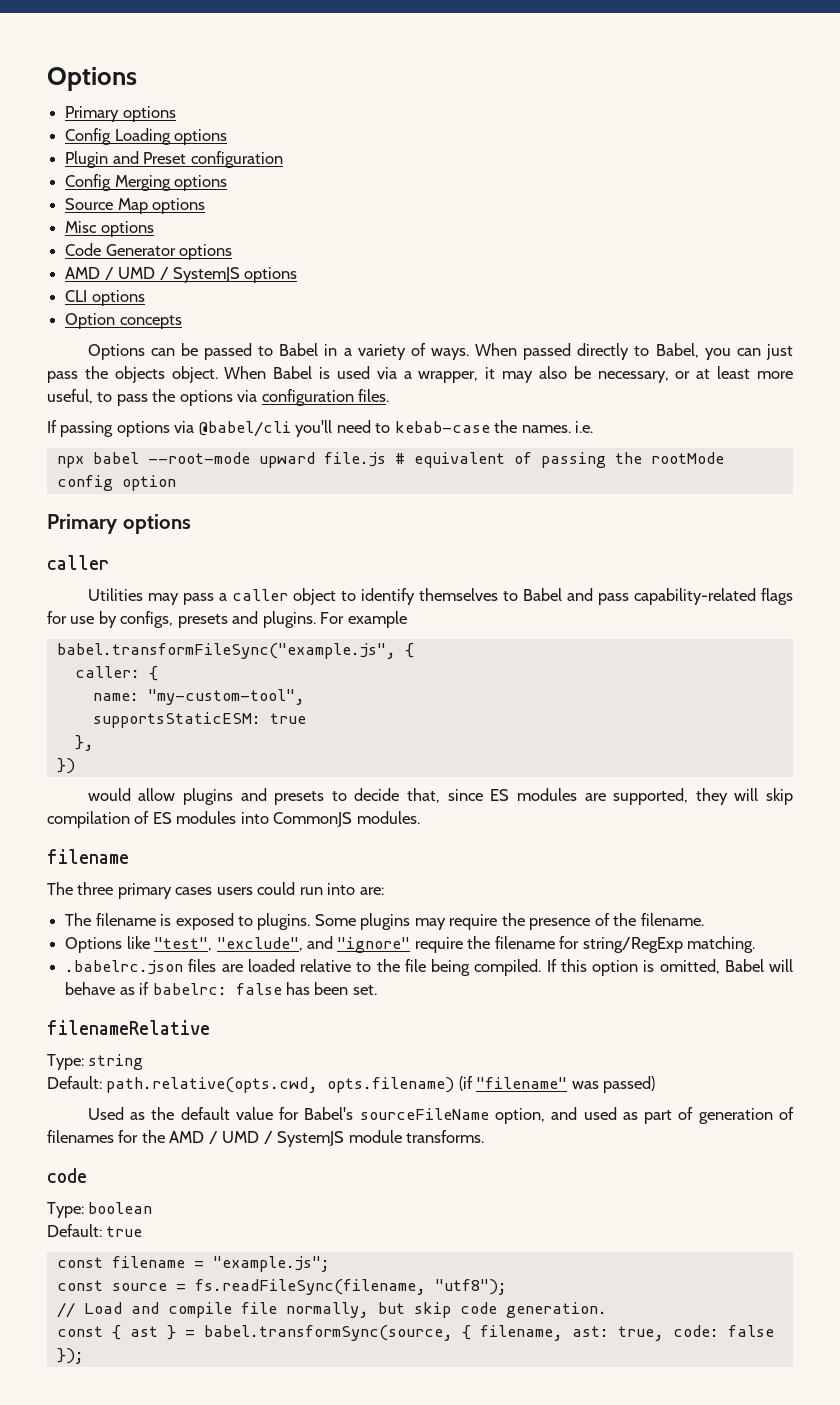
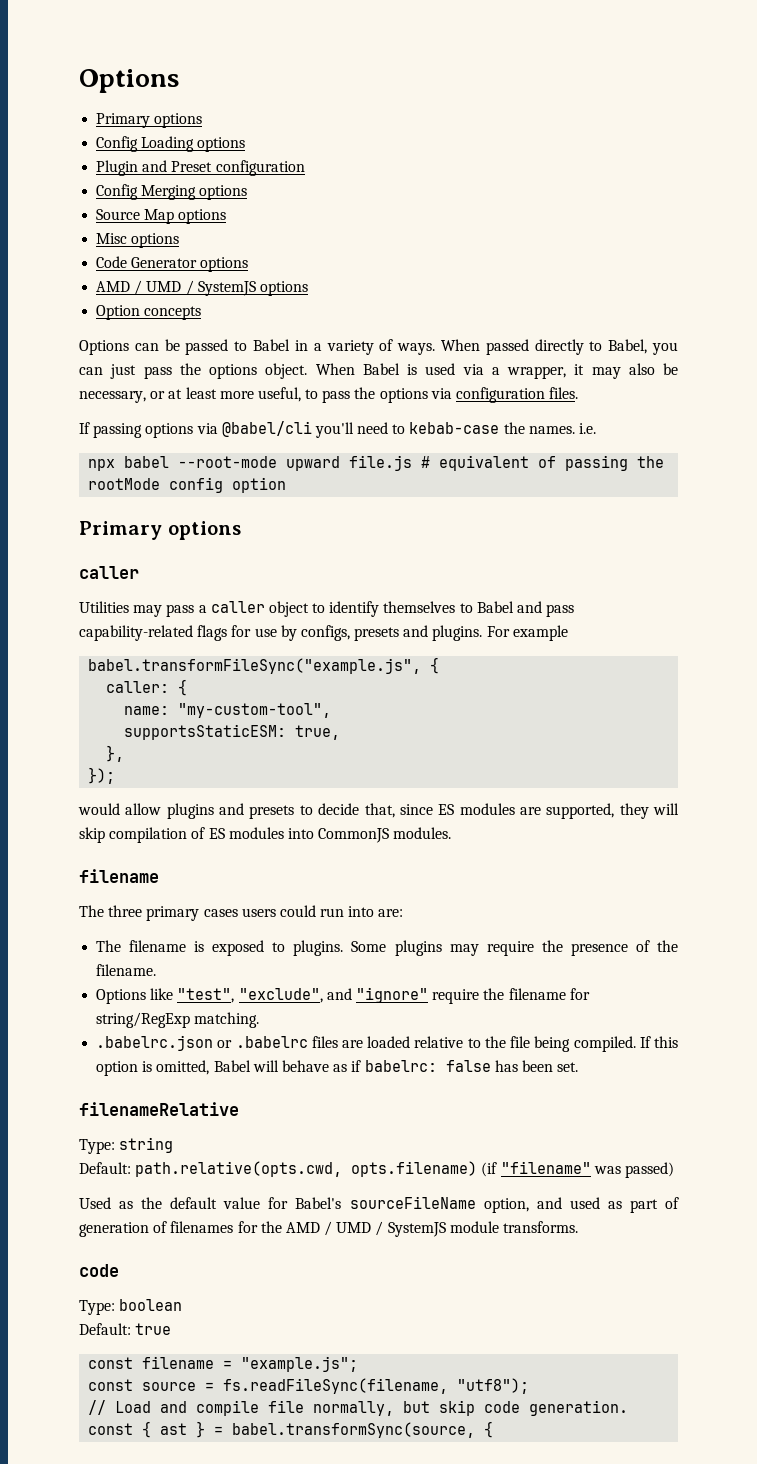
- CLI options
- When passed directly to Babel, you can just pass the objects object.
+ When passed directly to Babel, you can just pass the options object.
- supportsStaticESM: true
+ supportsStaticESM: true,
- })
+ });
- .babelrc.json files are loaded relative to the file being compiled.
+ .babelrc.json or .babelrc files are loaded relative to the file being compiled.
- const { ast } = babel.transformSync(source, { filename, ast: true, code: false });
+ const { ast } = babel.transformSync(source, {

